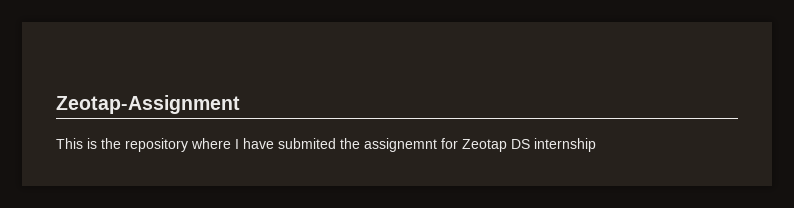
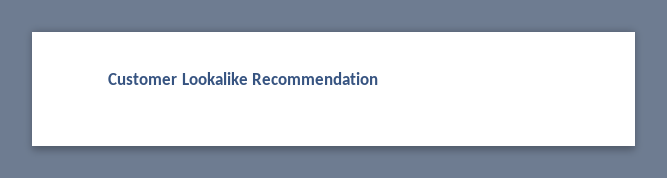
- Zeotap-Assignment
- This is the repository where I have submited the assignemnt for Zeotap DS internship
+ Customer Lookalike Recommendation

